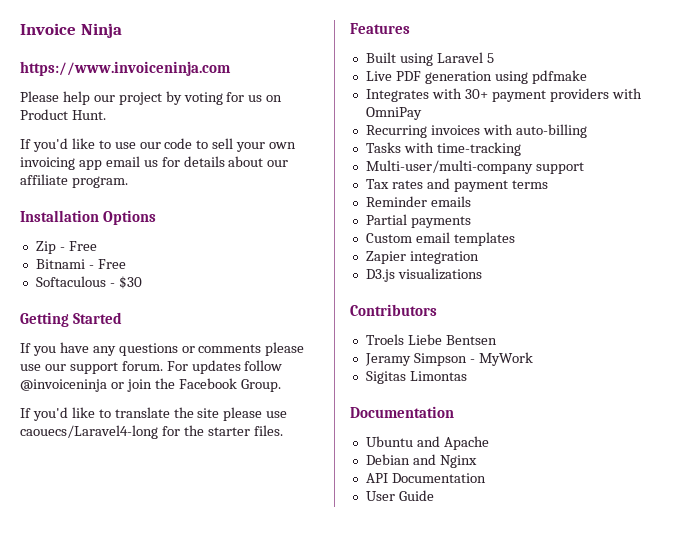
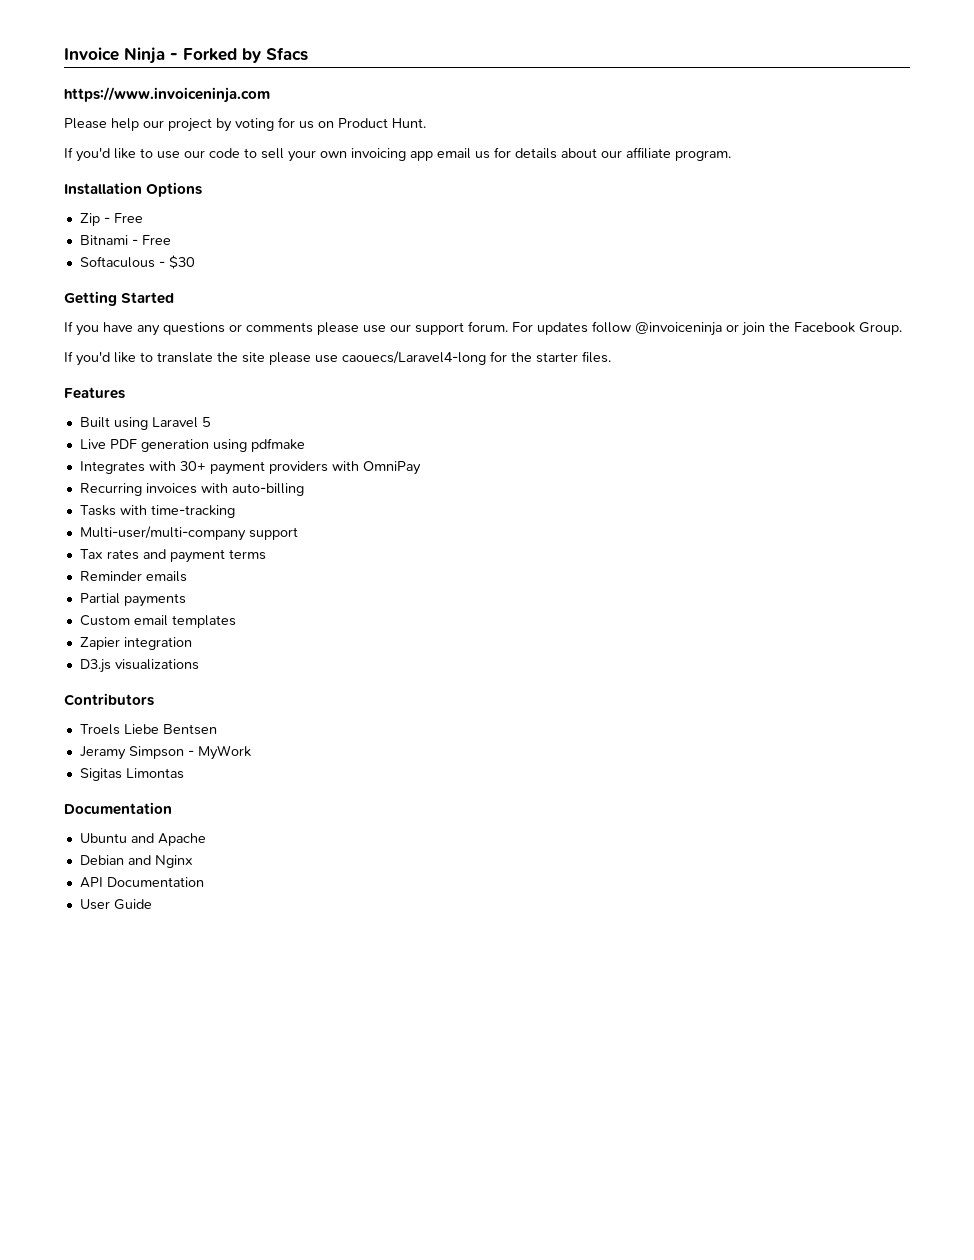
- Invoice Ninja
+ Invoice Ninja - Forked by Sfacs

